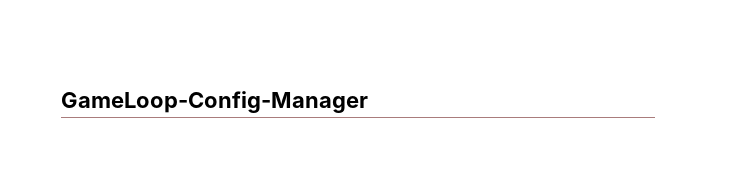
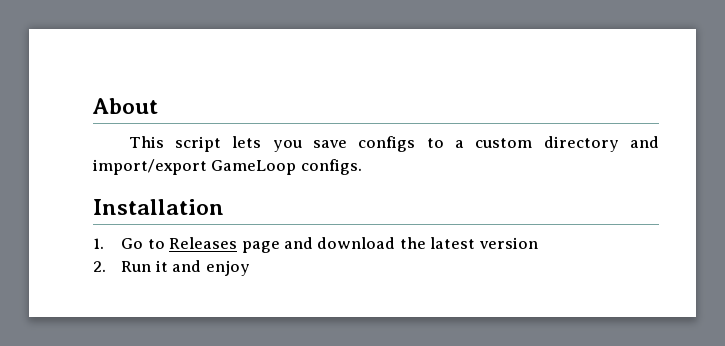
- GameLoop-Config-Manager
+ About
+ This script lets you save configs to a custom directory and import/export GameLoop configs.
+ Installation
+ 1. Go to Releases page and download the latest version
+ 2. Run it and enjoy

